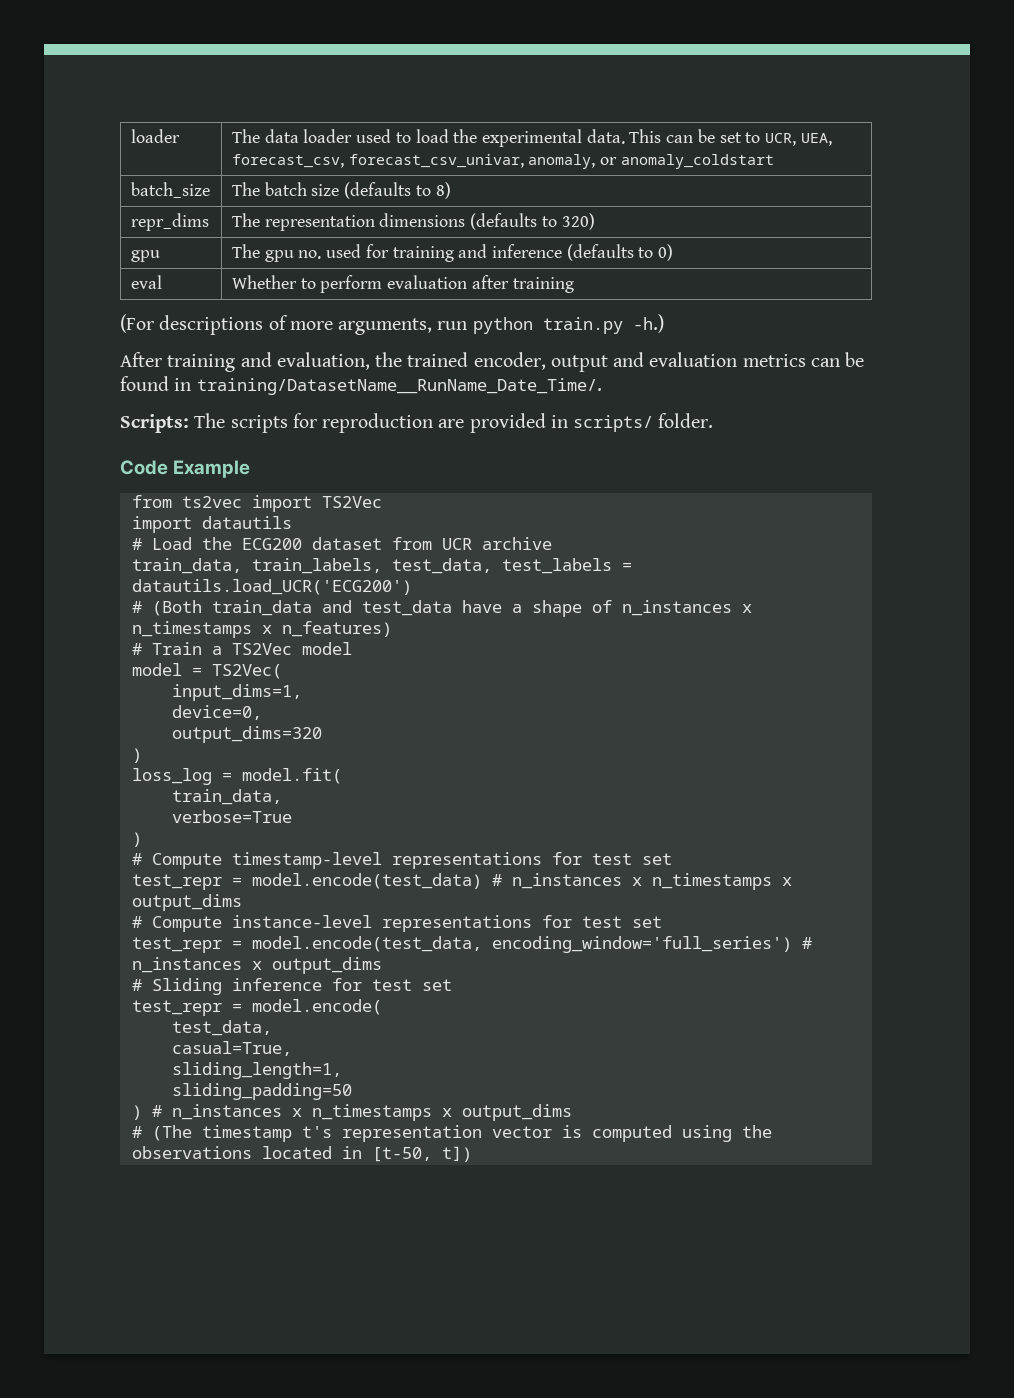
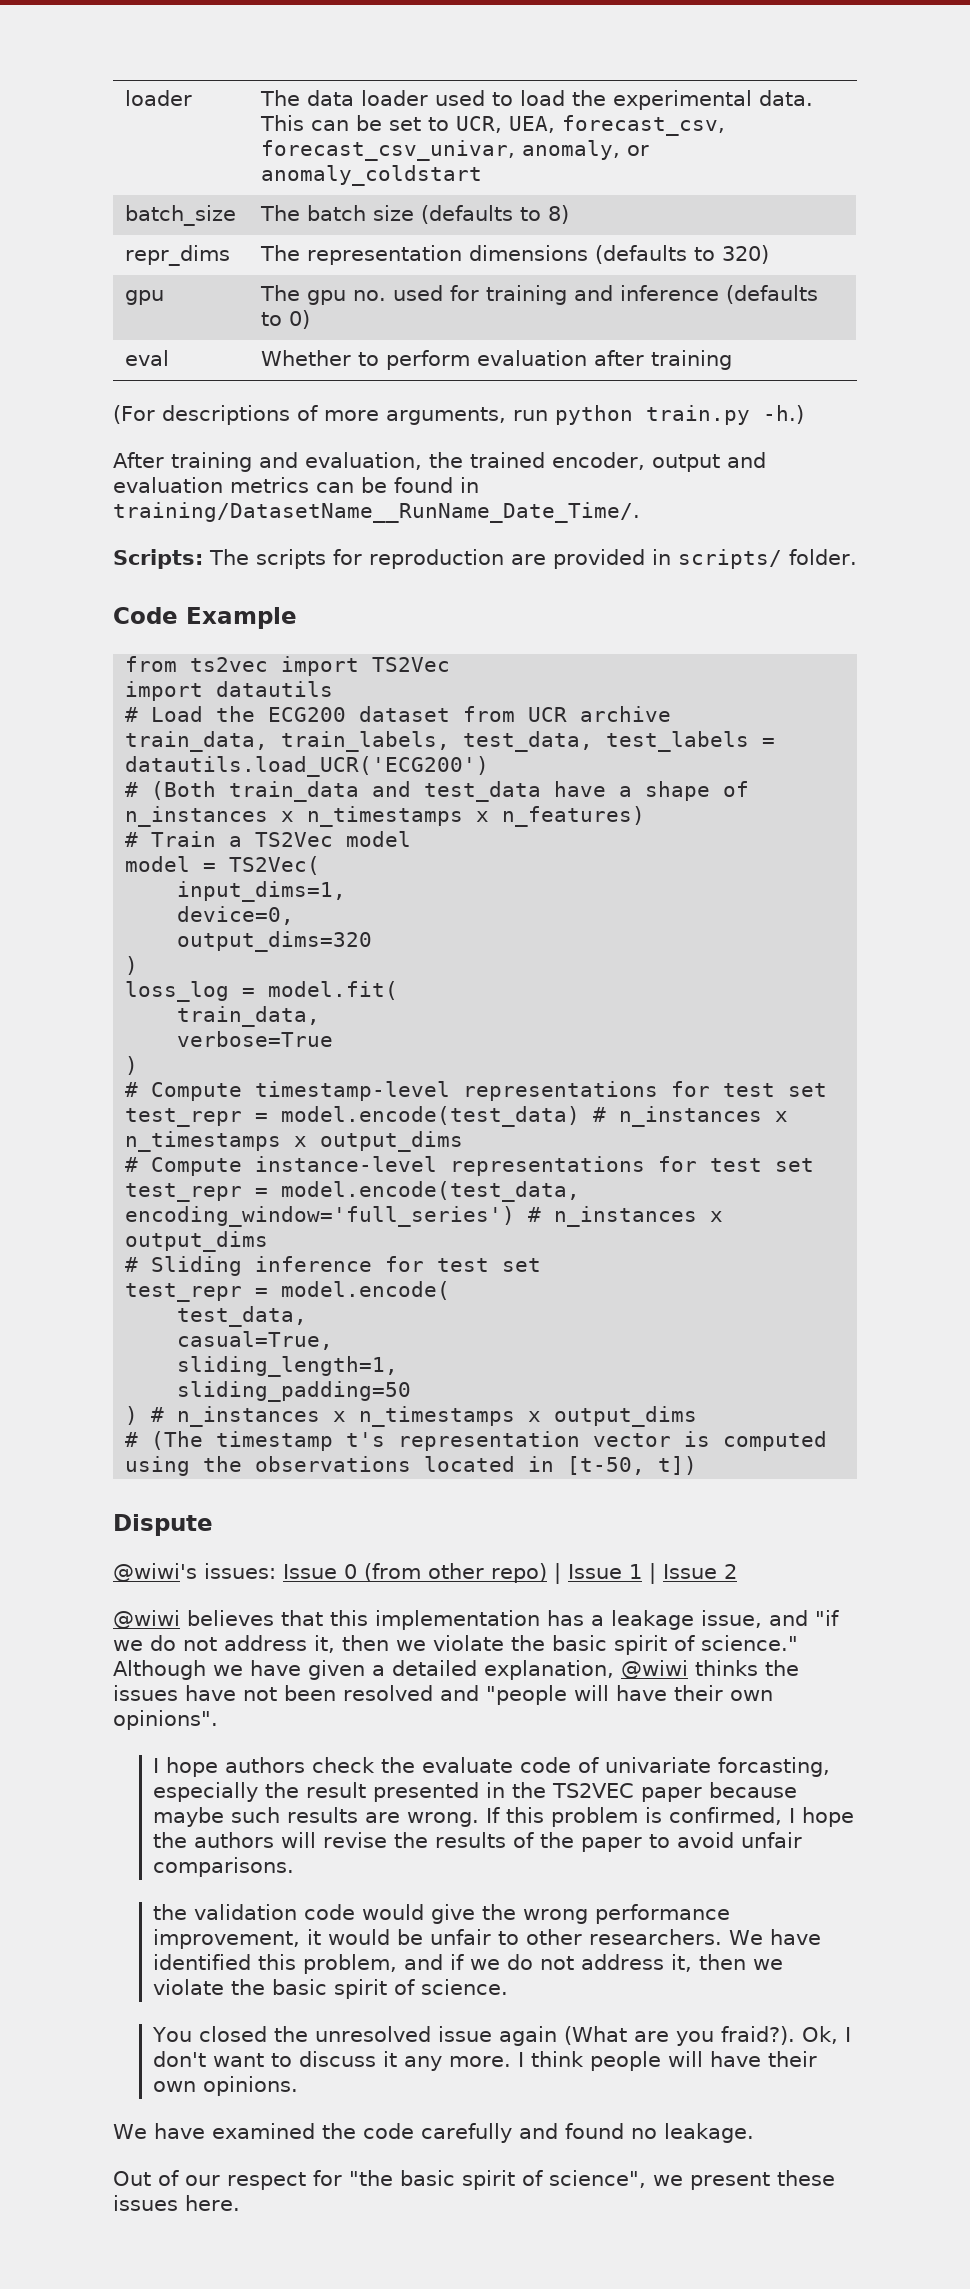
+ Dispute
+ @wiwi's issues: Issue 0 (from other repo) | Issue 1 | Issue 2
+ @wiwi believes that this implementation has a leakage issue, and "if we do not address it, then we violate the basic spirit of science." Although we have given a detailed explanation, @wiwi thinks the issues have not been resolved and "people will have their own opinions".
+ I hope authors check the evaluate code of univariate forcasting, especially the result presented in the TS2VEC paper because maybe such results are wrong. If this problem is confirmed, I hope the authors will revise the results of the paper to avoid unfair comparisons.
+ the validation code would give the wrong performance improvement, it would be unfair to other researchers. We have identified this problem, and if we do not address it, then we violate the basic spirit of science.
+ You closed the unresolved issue again (What are you fraid?). Ok, I don't want to discuss it any more. I think people will have their own opinions.
+ We have examined the code carefully and found no leakage.
+ Out of our respect for "the basic spirit of science", we present these issues here.

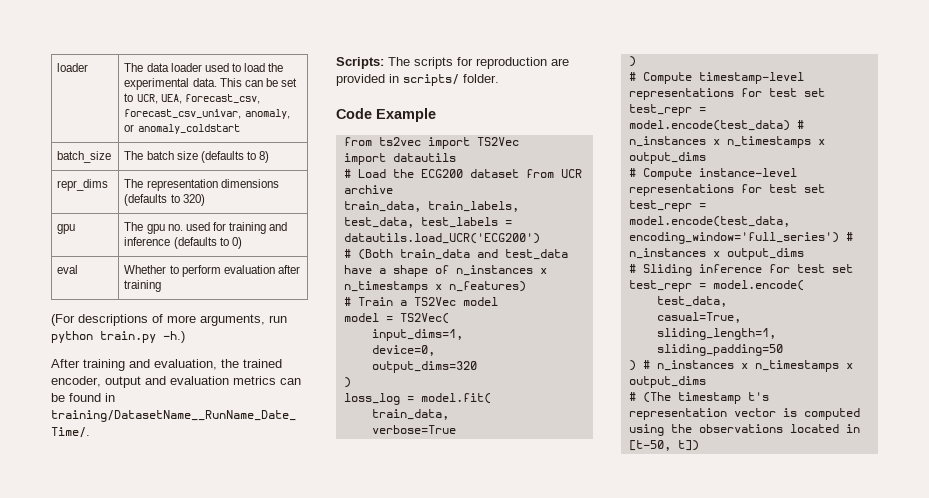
- Dispute
- @wiwi's issues: Issue 0 (from other repo) | Issue 1 | Issue 2
- @wiwi believes that this implementation has a leakage issue, and "if we do not address it, then we violate the basic spirit of science." Although we have given a detailed explanation, @wiwi thinks the issues have not been resolved and "people will have their own opinions".
- I hope authors check the evaluate code of univariate forcasting, especially the result presented in the TS2VEC paper because maybe such results are wrong. If this problem is confirmed, I hope the authors will revise the results of the paper to avoid unfair comparisons.
- the validation code would give the wrong performance improvement, it would be unfair to other researchers. We have identified this problem, and if we do not address it, then we violate the basic spirit of science.
- You closed the unresolved issue again (What are you fraid?). Ok, I don't want to discuss it any more. I think people will have their own opinions.
- We have examined the code carefully and found no leakage.
- Out of our respect for "the basic spirit of science", we present these issues here.

